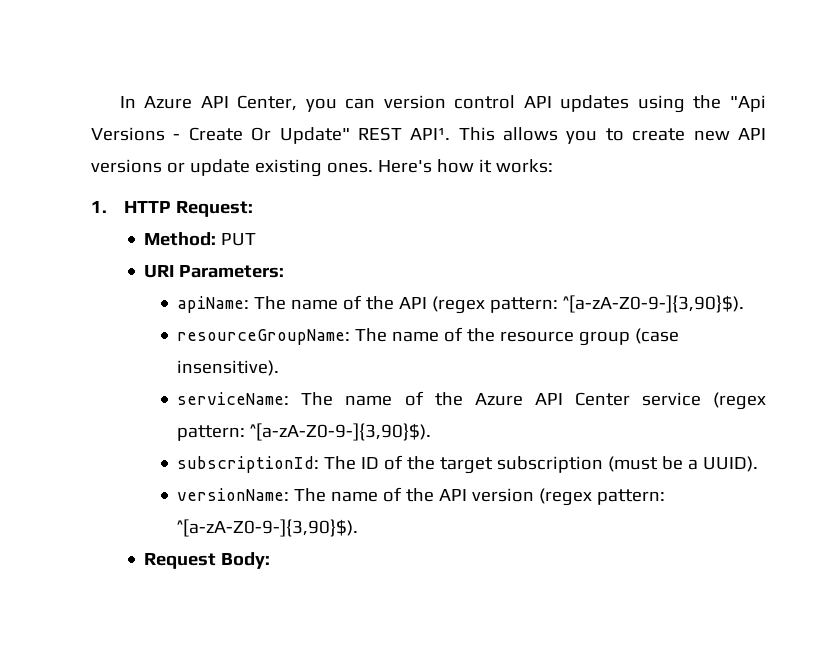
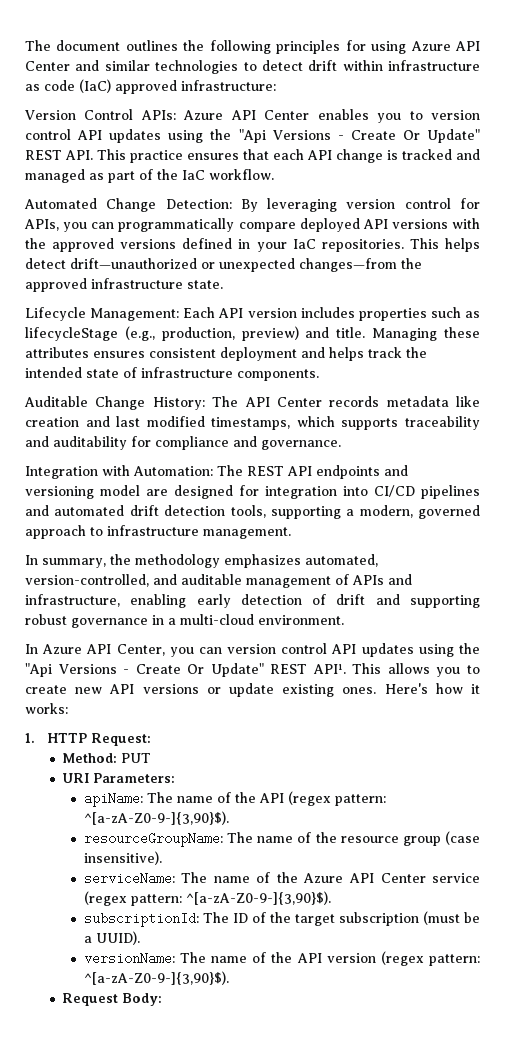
+ The document outlines the following principles for using Azure API Center and similar technologies to detect drift within infrastructure as code (IaC) approved infrastructure:
+ Version Control APIs: Azure API Center enables you to version control API updates using the "Api Versions - Create Or Update" REST API. This practice ensures that each API change is tracked and managed as part of the IaC workflow.
+ Automated Change Detection: By leveraging version control for APIs, you can programmatically compare deployed API versions with the approved versions defined in your IaC repositories. This helps detect drift—unauthorized or unexpected changes—from the approved infrastructure state.
+ Lifecycle Management: Each API version includes properties such as lifecycleStage (e.g., production, preview) and title. Managing these attributes ensures consistent deployment and helps track the intended state of infrastructure components.
+ Auditable Change History: The API Center records metadata like creation and last modified timestamps, which supports traceability and auditability for compliance and governance.
+ Integration with Automation: The REST API endpoints and versioning model are designed for integration into CI/CD pipelines and automated drift detection tools, supporting a modern, governed approach to infrastructure management.
+ In summary, the methodology emphasizes automated, version-controlled, and auditable management of APIs and infrastructure, enabling early detection of drift and supporting robust governance in a multi-cloud environment.

